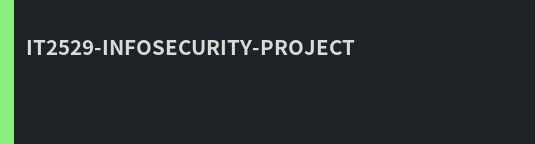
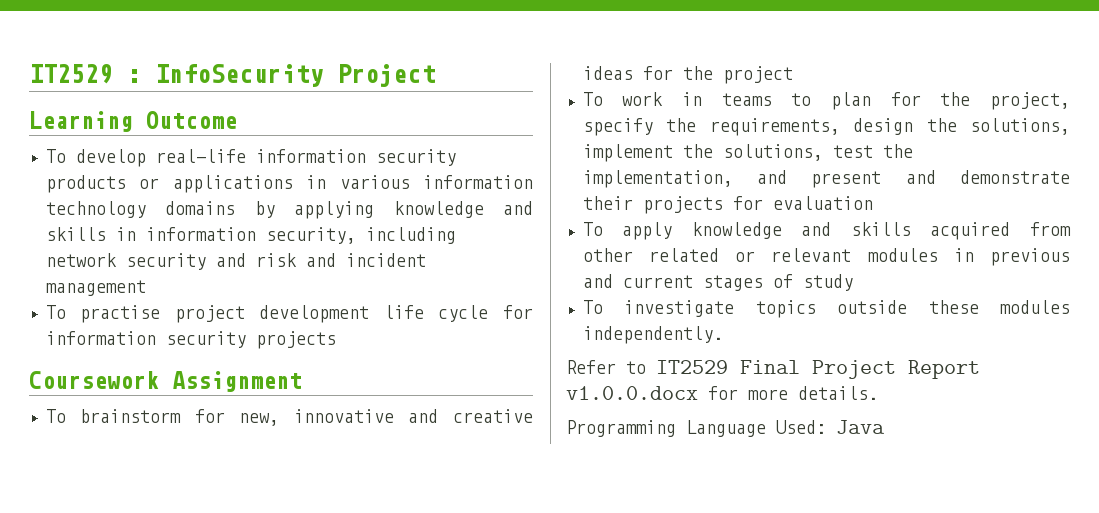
- IT2529-INFOSECURITY-PROJECT
+ IT2529 : InfoSecurity Project
+ Learning Outcome
+ To develop real-life information security products or applications in various information technology domains by applying knowledge and skills in information security, including network security and risk and incident management
+ To practise project development life cycle for information security projects
+ Coursework Assignment
+ To brainstorm for new, innovative and creative ideas for the project
+ To work in teams to plan for the project, specify the requirements, design the solutions, implement the solutions, test the implementation, and present and demonstrate their projects for evaluation
+ To apply knowledge and skills acquired from other related or relevant modules in previous and current stages of study
+ To investigate topics outside these modules independently.
+ Refer to IT2529 Final Project Report v1.0.0.docx for more details.
+ Programming Language Used: Java

